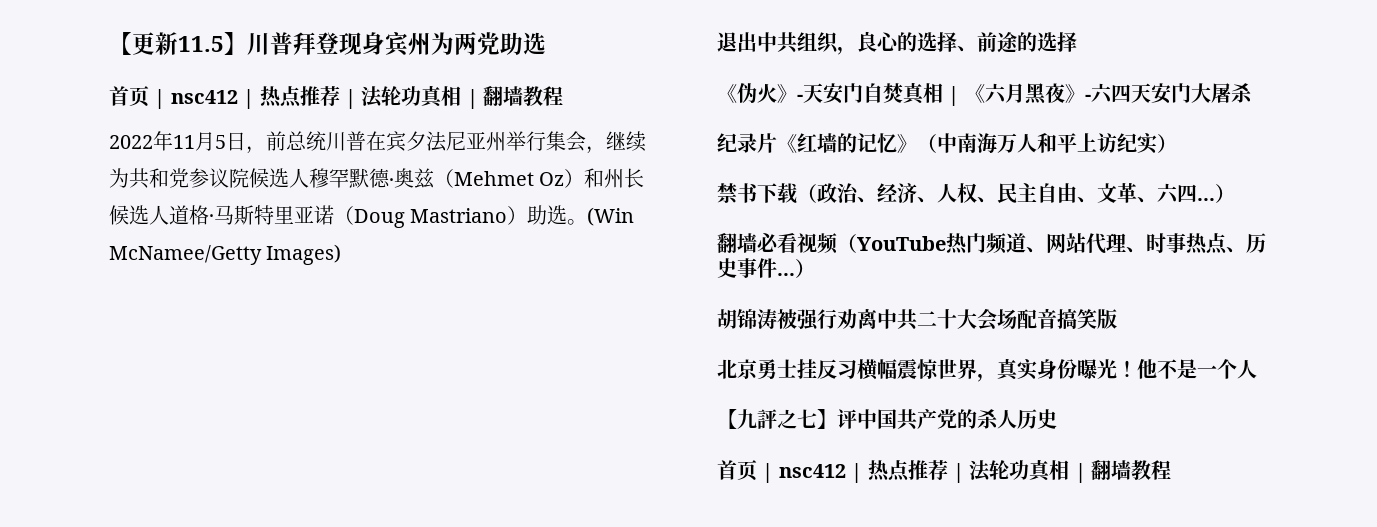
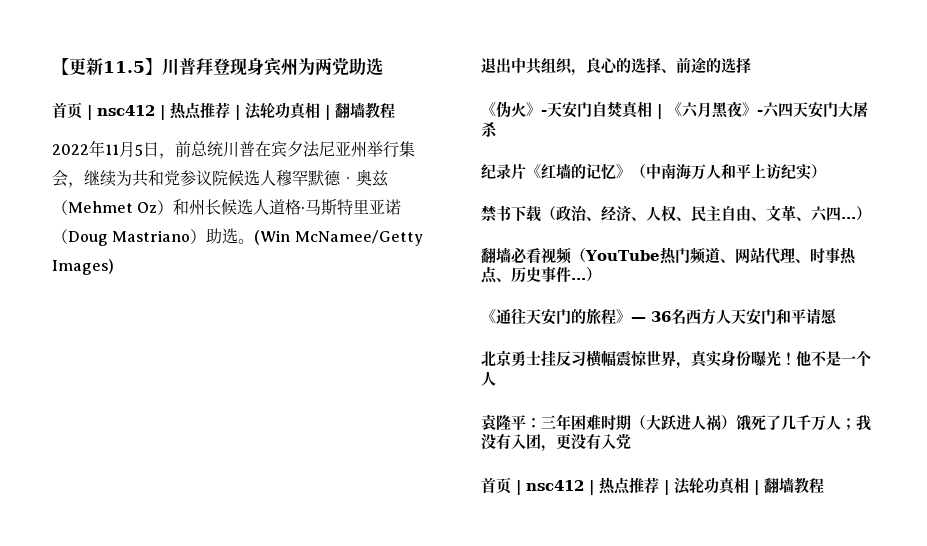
- 胡锦涛被强行劝离中共二十大会场配音搞笑版
+ 《通往天安门的旅程》— 36名西方人天安门和平请愿
- 【九評之七】评中国共产党的杀人历史
+ 袁隆平：三年困难时期（大跃进人祸）饿死了几千万人；我没有入团，更没有入党

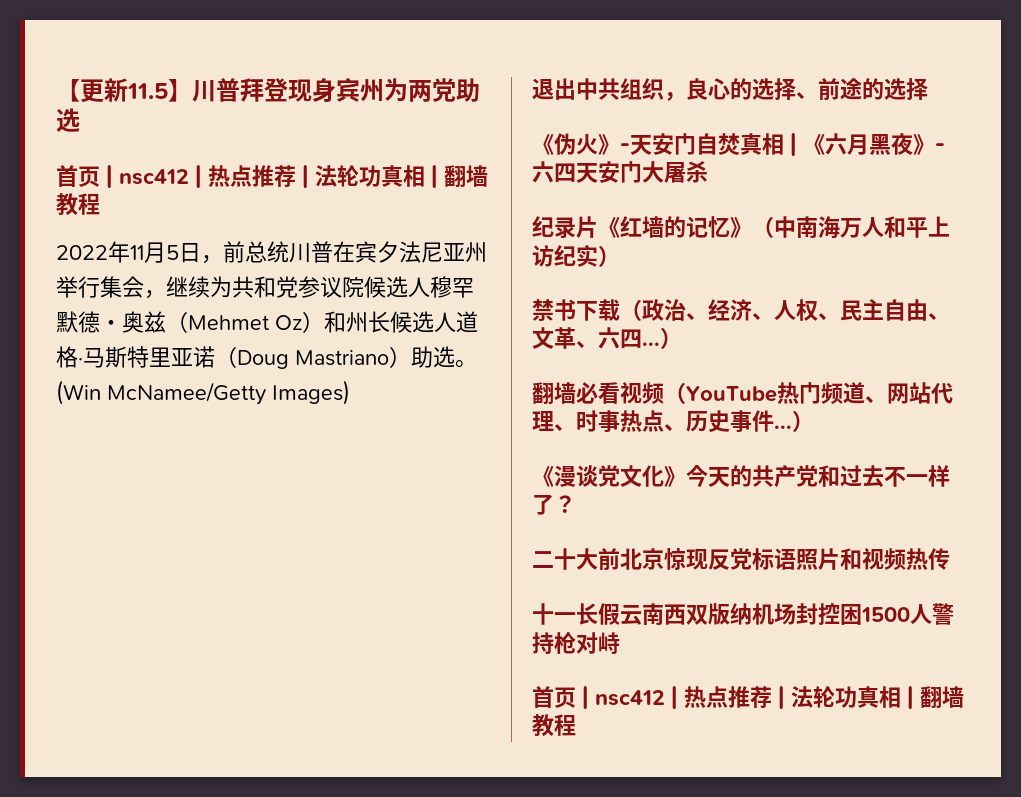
- 《通往天安门的旅程》— 36名西方人天安门和平请愿
- 北京勇士挂反习横幅震惊世界，真实身份曝光！他不是一个人
- 袁隆平：三年困难时期（大跃进人祸）饿死了几千万人；我没有入团，更没有入党
+ 《漫谈党文化》今天的共产党和过去不一样了？
+ 二十大前北京惊现反党标语照片和视频热传
+ 十一长假云南西双版纳机场封控困1500人警持枪对峙

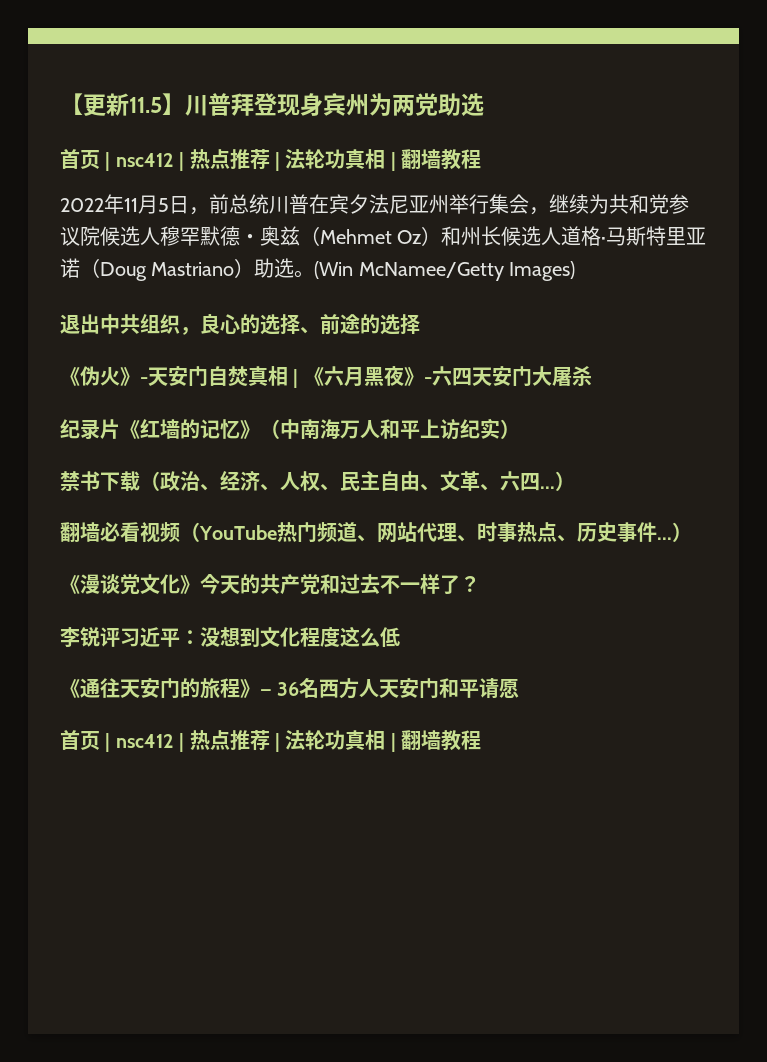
- 二十大前北京惊现反党标语照片和视频热传
- 十一长假云南西双版纳机场封控困1500人警持枪对峙
+ 李锐评习近平：没想到文化程度这么低
+ 《通往天安门的旅程》— 36名西方人天安门和平请愿

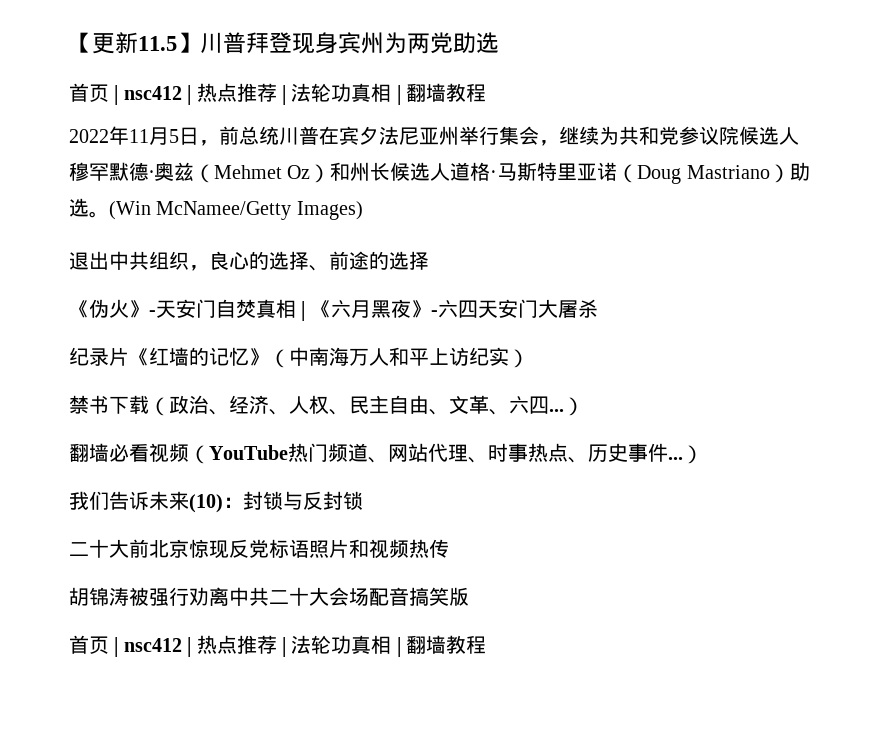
- 《漫谈党文化》今天的共产党和过去不一样了？
- 李锐评习近平：没想到文化程度这么低
- 《通往天安门的旅程》— 36名西方人天安门和平请愿
+ 我们告诉未来(10)：封锁与反封锁
+ 二十大前北京惊现反党标语照片和视频热传
+ 胡锦涛被强行劝离中共二十大会场配音搞笑版

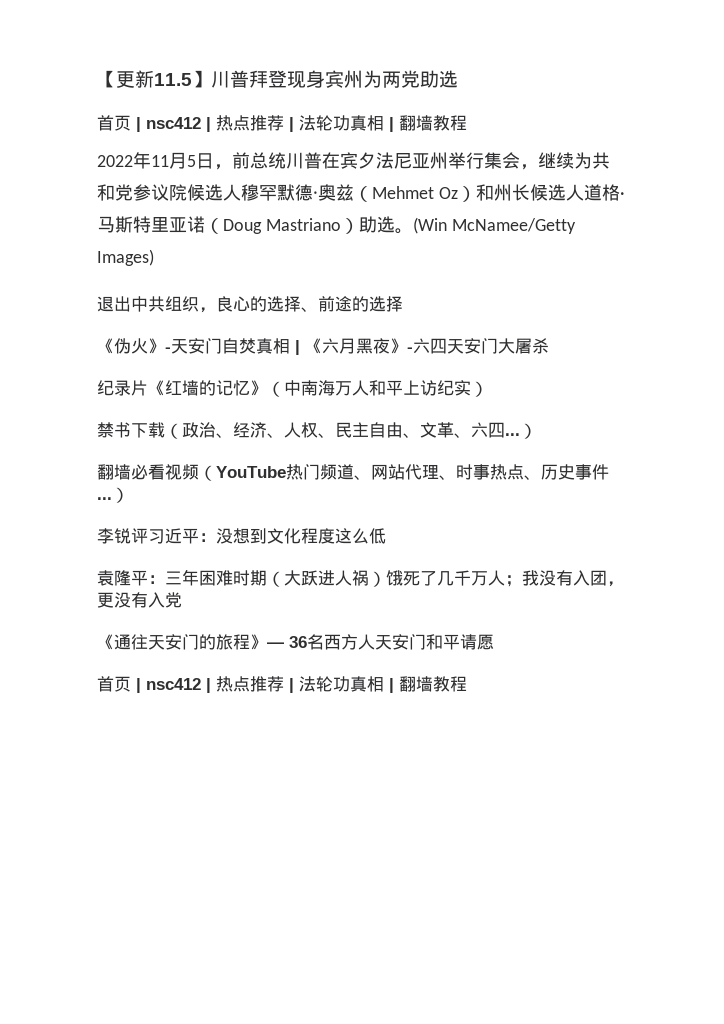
- 我们告诉未来(10)：封锁与反封锁
- 二十大前北京惊现反党标语照片和视频热传
- 胡锦涛被强行劝离中共二十大会场配音搞笑版
+ 李锐评习近平：没想到文化程度这么低
+ 袁隆平：三年困难时期（大跃进人祸）饿死了几千万人；我没有入团，更没有入党
+ 《通往天安门的旅程》— 36名西方人天安门和平请愿

